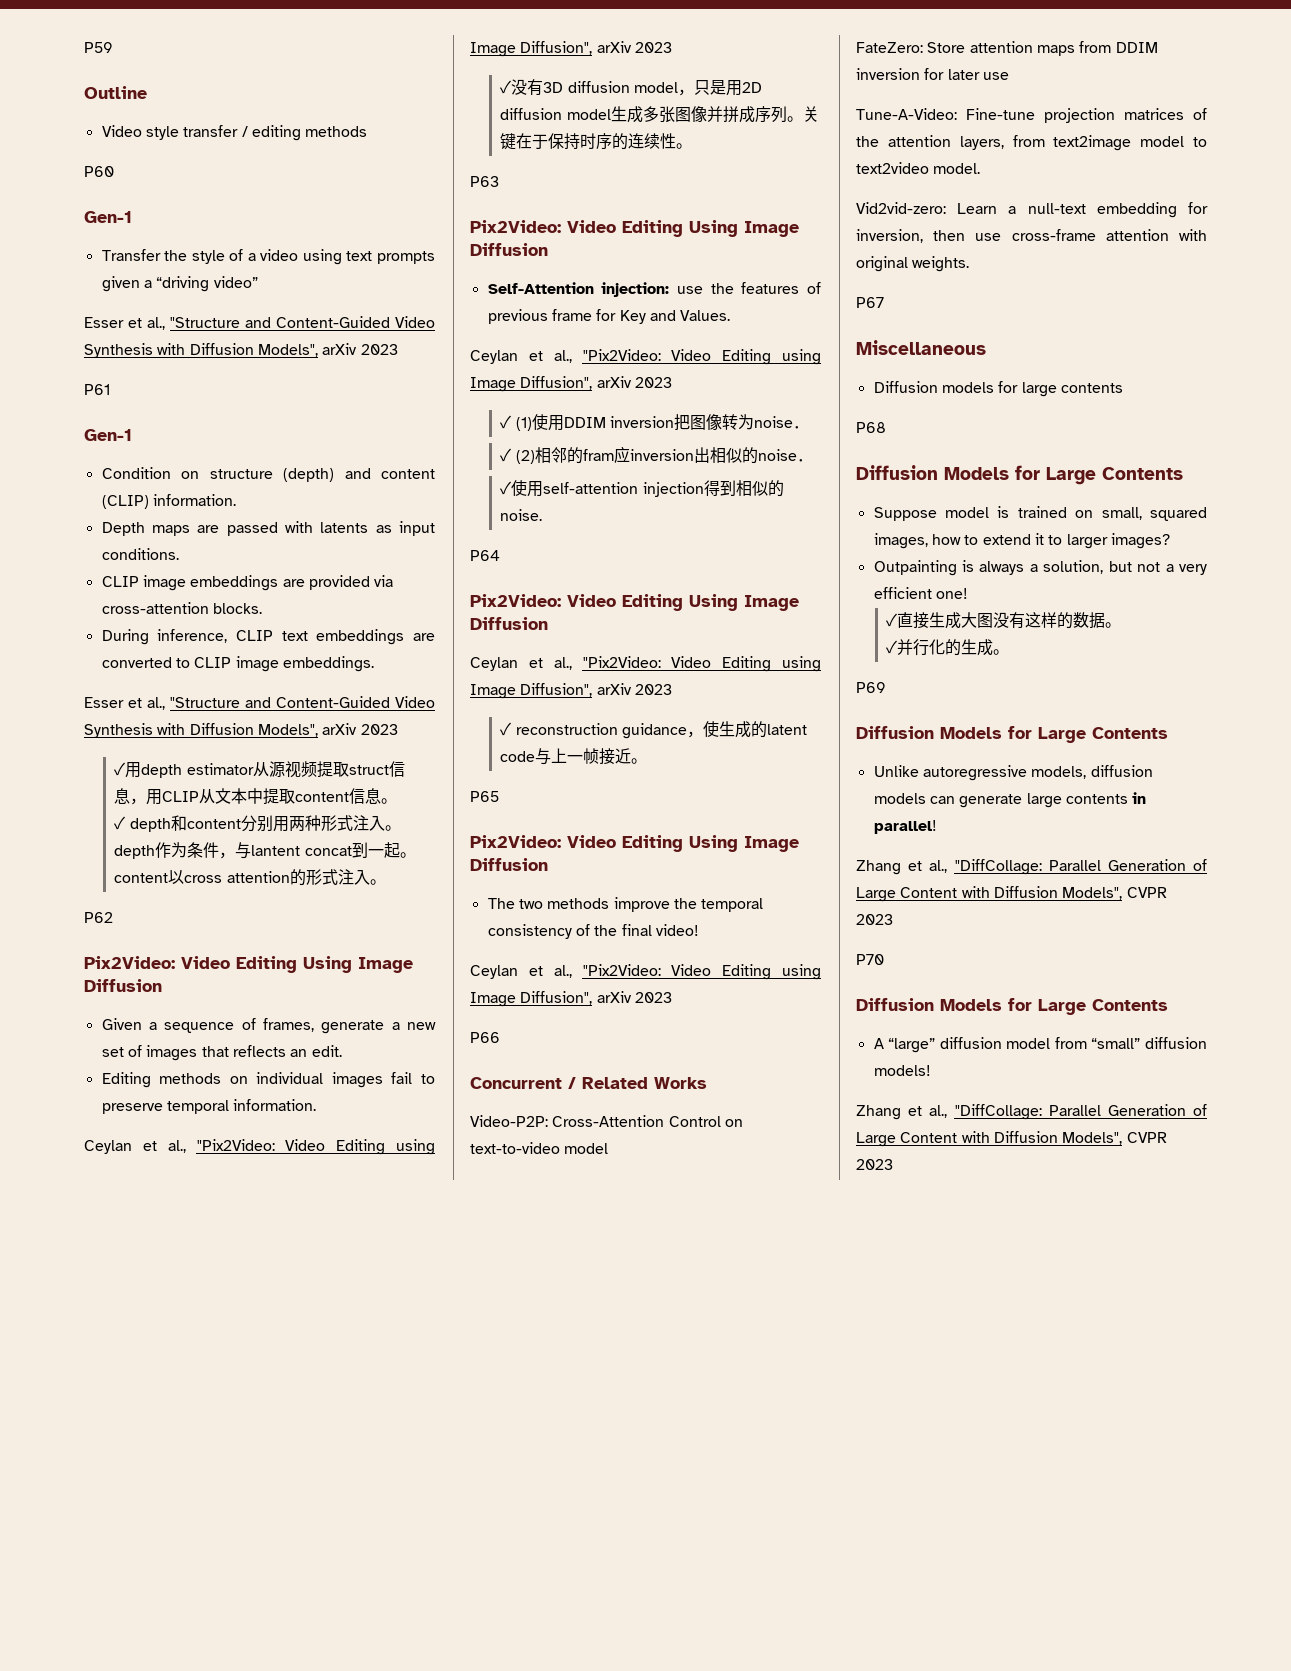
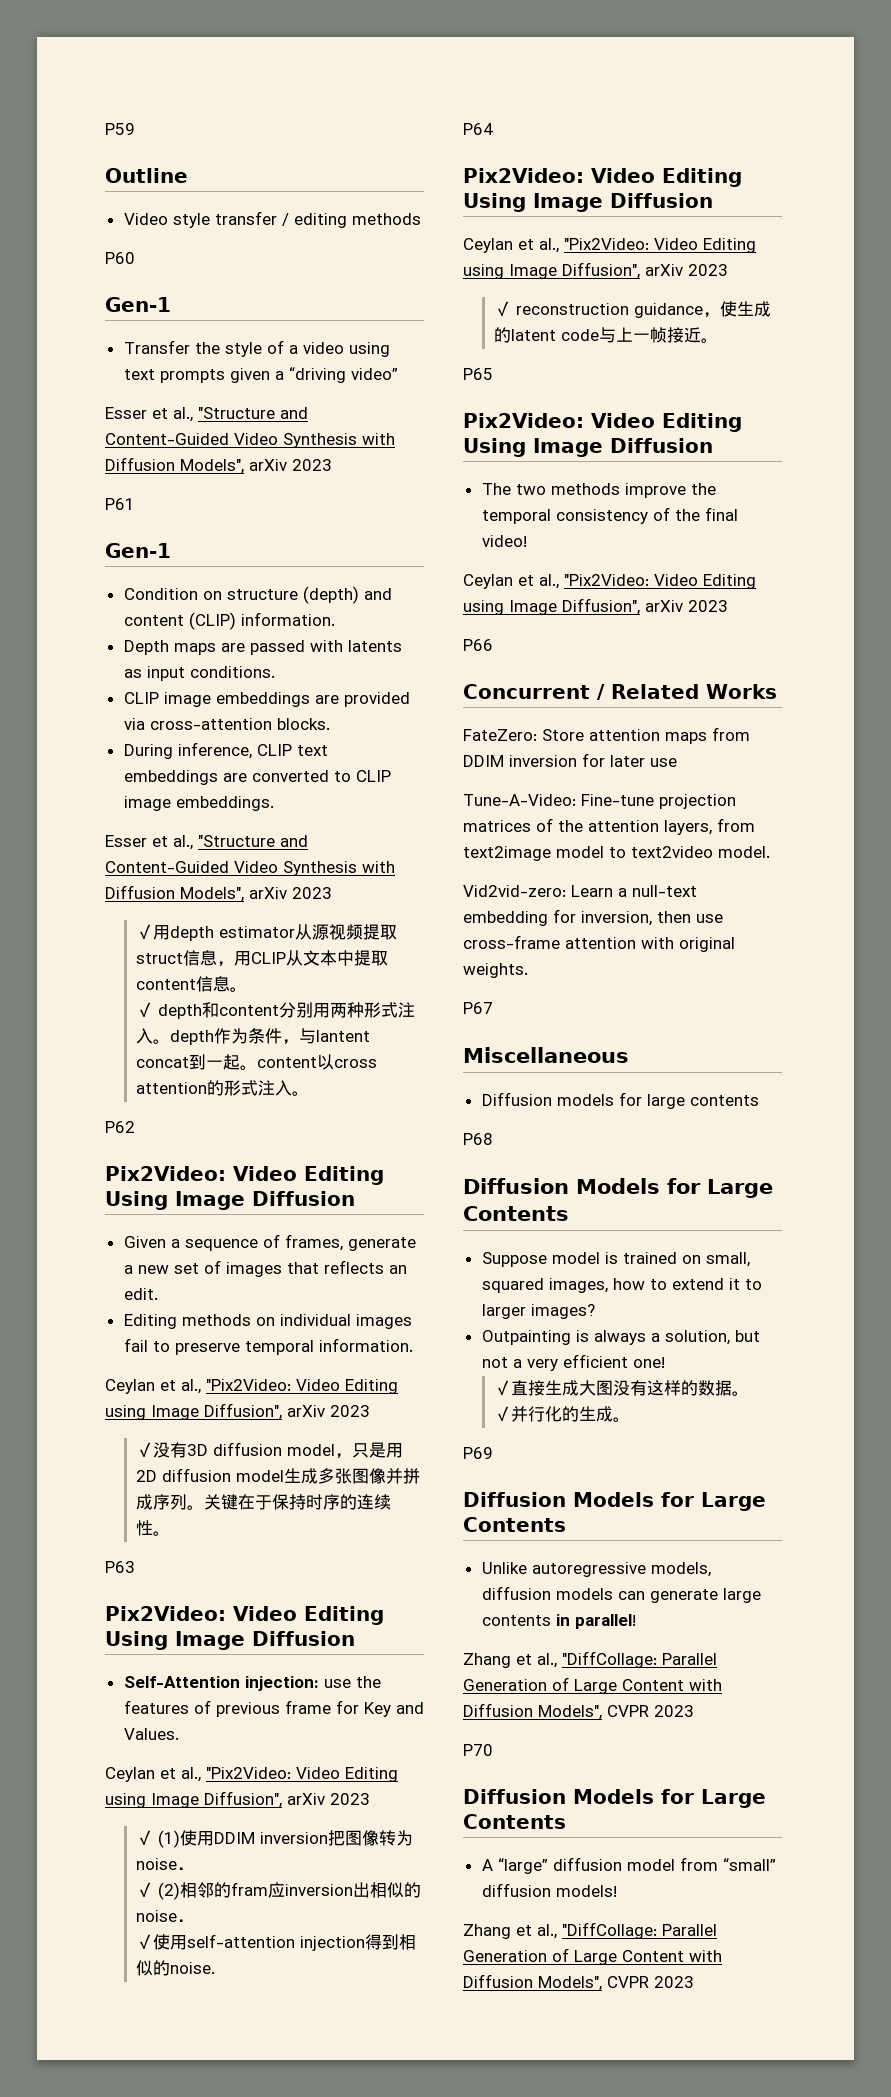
- Video-P2P: Cross-Attention Control on text-to-video model

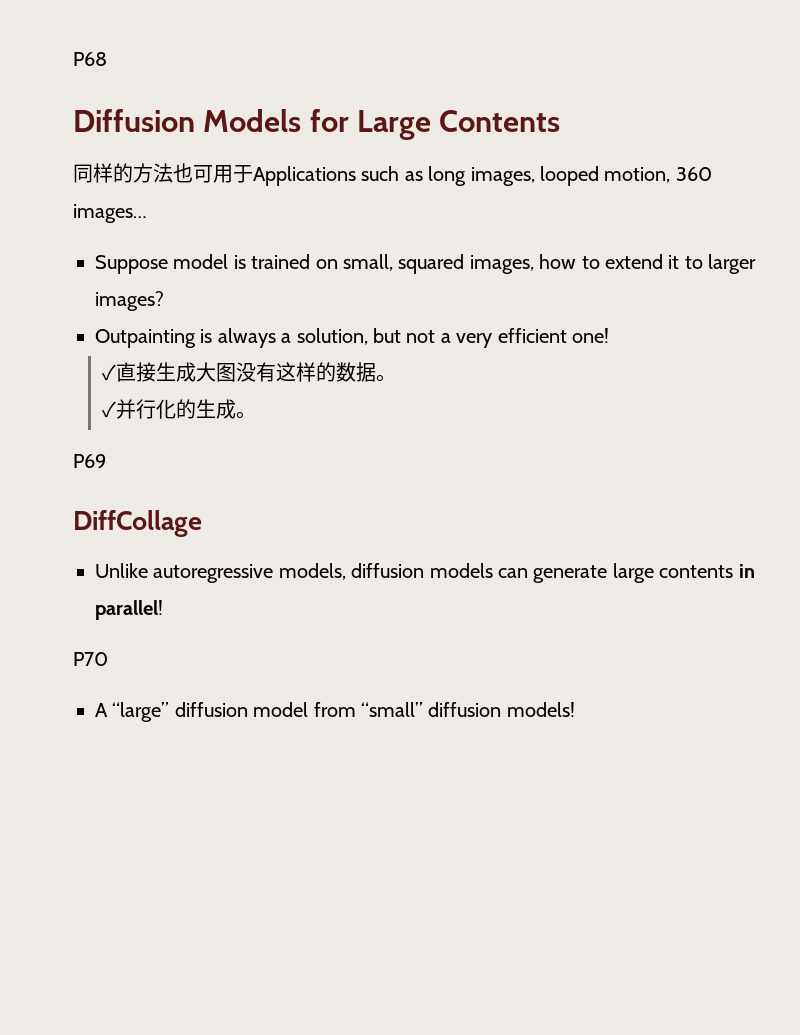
- P59
- Outline
- Video style transfer / editing methods
- P60
- Gen-1
- Transfer the style of a video using text prompts given a “driving video”
- Esser et al., "Structure and Content-Guided Video Synthesis with Diffusion Models", arXiv 2023
- P61
- Gen-1
- Condition on structure (depth) and content (CLIP) information.
- Depth maps are passed with latents as input conditions.
- CLIP image embeddings are provided via cross-attention blocks.
- During inference, CLIP text embeddings are converted to CLIP image embeddings.
- Esser et al., "Structure and Content-Guided Video Synthesis with Diffusion Models", arXiv 2023
- ✓用depth estimator从源视频提取struct信息，用CLIP从文本中提取content信息。
- ✓ depth和content分别用两种形式注入。depth作为条件，与lantent concat到一起。content以cross attention的形式注入。
- P62
- Pix2Video: Video Editing Using Image Diffusion
- Given a sequence of frames, generate a new set of images that reflects an edit.
- Editing methods on individual images fail to preserve temporal information.
- Ceylan et al., "Pix2Video: Video Editing using Image Diffusion", arXiv 2023
- ✓没有3D diffusion model，只是用2D diffusion model生成多张图像并拼成序列。关键在于保持时序的连续性。
- P63
- Pix2Video: Video Editing Using Image Diffusion
- Self-Attention injection: use the features of previous frame for Key and Values.
- Ceylan et al., "Pix2Video: Video Editing using Image Diffusion", arXiv 2023
- ✓ (1)使用DDIM inversion把图像转为noise．
- ✓ (2)相邻的fram应inversion出相似的noise．
- ✓使用self-attention injection得到相似的noise.
- P64
- Pix2Video: Video Editing Using Image Diffusion
- Ceylan et al., "Pix2Video: Video Editing using Image Diffusion", arXiv 2023
- ✓ reconstruction guidance，使生成的latent code与上一帧接近。
- P65
- Pix2Video: Video Editing Using Image Diffusion
- The two methods improve the temporal consistency of the final video!
- Ceylan et al., "Pix2Video: Video Editing using Image Diffusion", arXiv 2023
- P66
- Concurrent / Related Works
- FateZero: Store attention maps from DDIM inversion for later use
- Tune-A-Video: Fine-tune projection matrices of the attention layers, from text2image model to text2video model.
- Vid2vid-zero: Learn a null-text embedding for inversion, then use cross-frame attention with original weights.
- P67
- Miscellaneous
- Diffusion models for large contents
+ 同样的方法也可用于Applications such as long images, looped motion, 360 images…
  P69
- Diffusion Models for Large Contents
+ DiffCollage
  Unlike autoregressive models, diffusion models can generate large contents in parallel!
- Zhang et al., "DiffCollage: Parallel Generation of Large Content with Diffusion Models", CVPR 2023
  P70
- Diffusion Models for Large Contents
  A “large” diffusion model from “small” diffusion models!
- Zhang et al., "DiffCollage: Parallel Generation of Large Content with Diffusion Models", CVPR 2023

